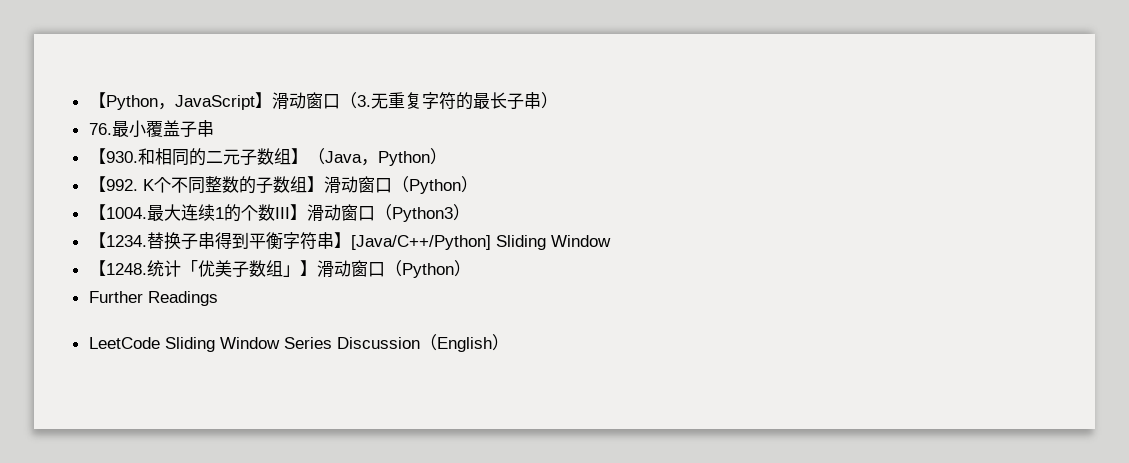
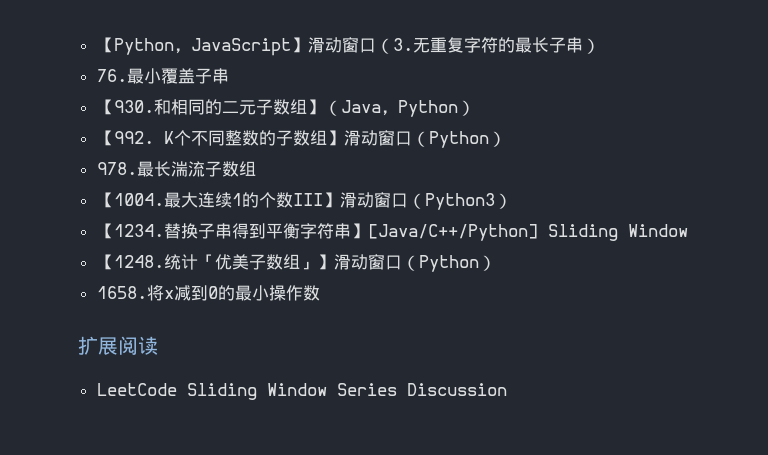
+ 978.最长湍流子数组
- Further Readings
+ 1658.将x减到0的最小操作数
+ 扩展阅读
- LeetCode Sliding Window Series Discussion（English）
+ LeetCode Sliding Window Series Discussion

